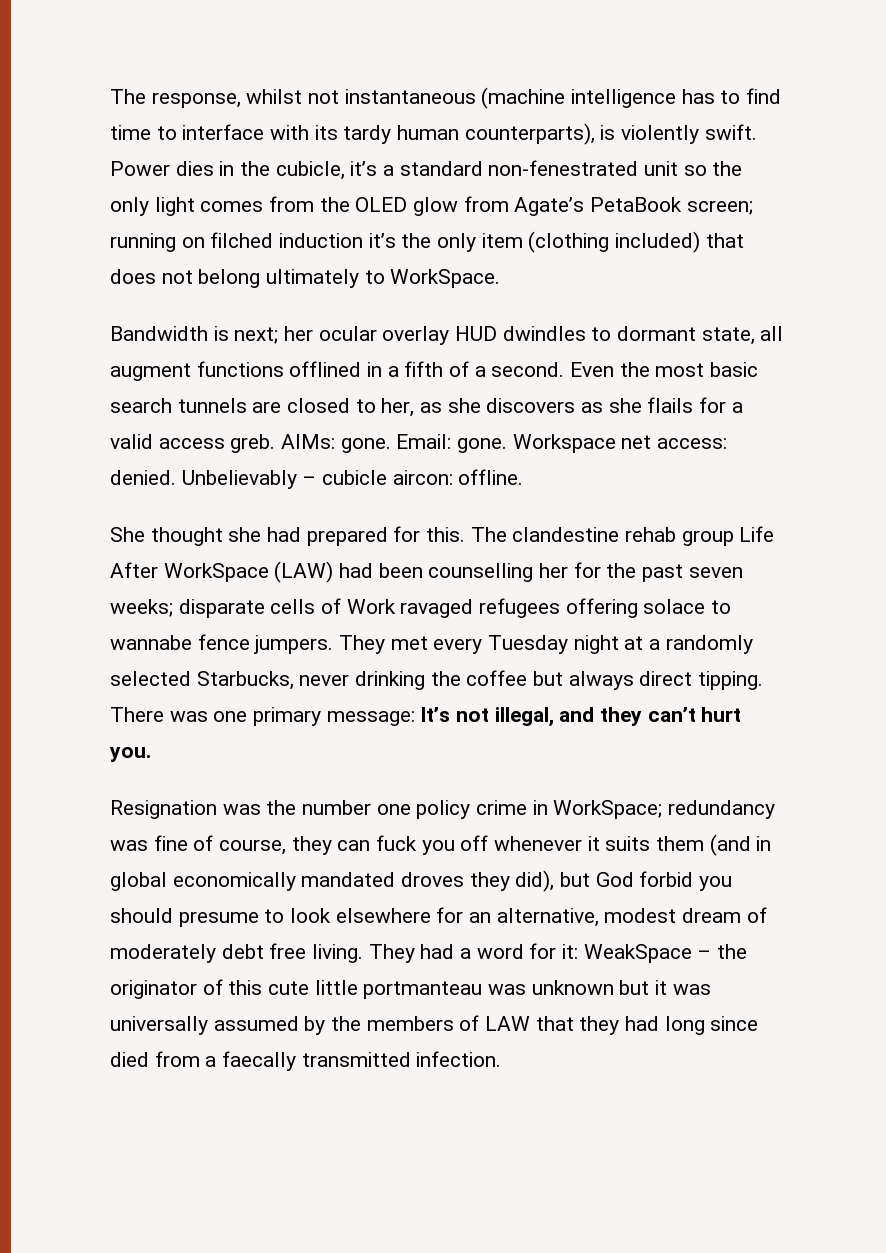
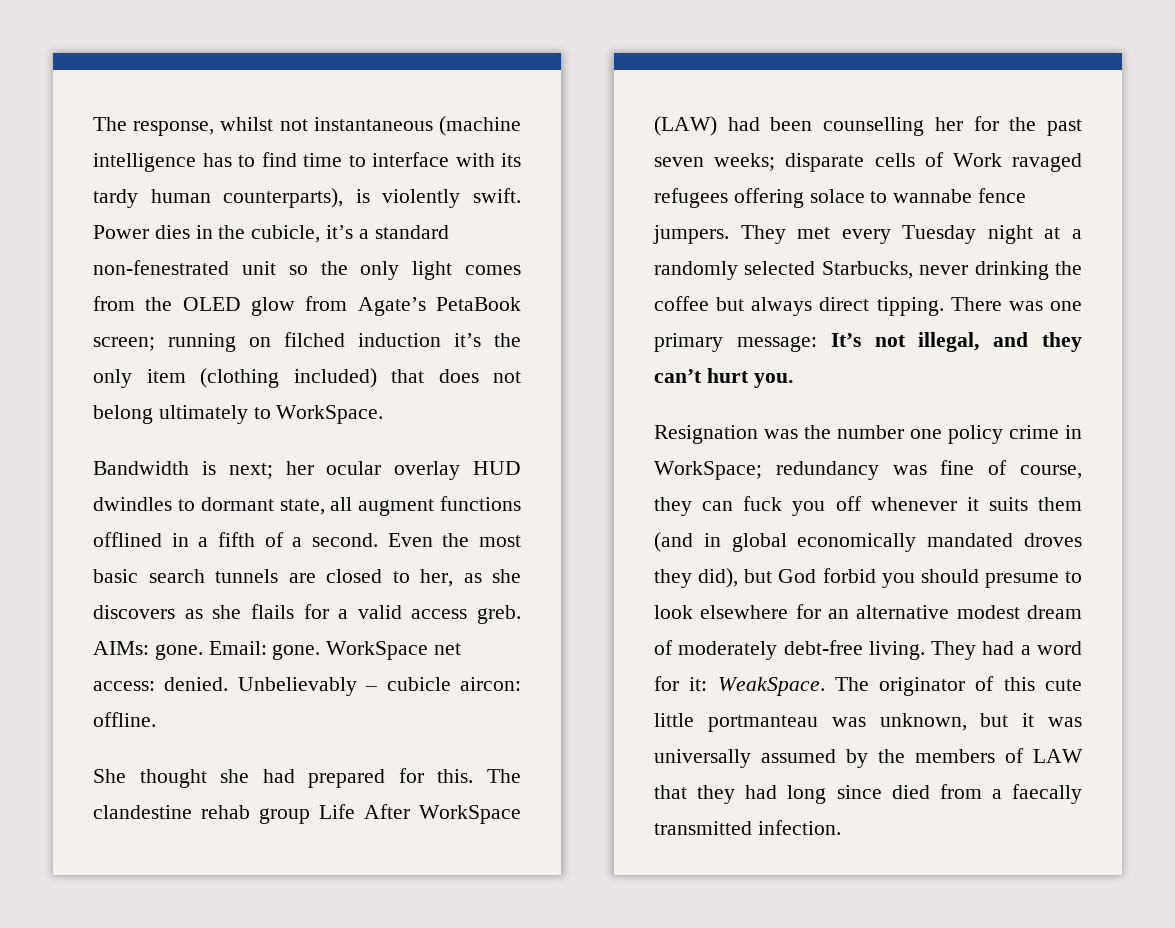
- Workspace net access: denied.
+ WorkSpace net access: denied.
- Resignation was the number one policy crime in WorkSpace; redundancy was fine of course, they can fuck you off whenever it suits them (and in global economically mandated droves they did), but God forbid you should presume to look elsewhere for an alternative, modest dream of moderately debt free living.
+ Resignation was the number one policy crime in WorkSpace; redundancy was fine of course, they can fuck you off whenever it suits them (and in global economically mandated droves they did), but God forbid you should presume to look elsewhere for an alternative modest dream of moderately debt-free living.
- They had a word for it: WeakSpace – the originator of this cute little portmanteau was unknown but it was universally assumed by the members of LAW that they had long since died from a faecally transmitted infection.
+ They had a word for it: WeakSpace. The originator of this cute little portmanteau was unknown, but it was universally assumed by the members of LAW that they had long since died from a faecally transmitted infection.

